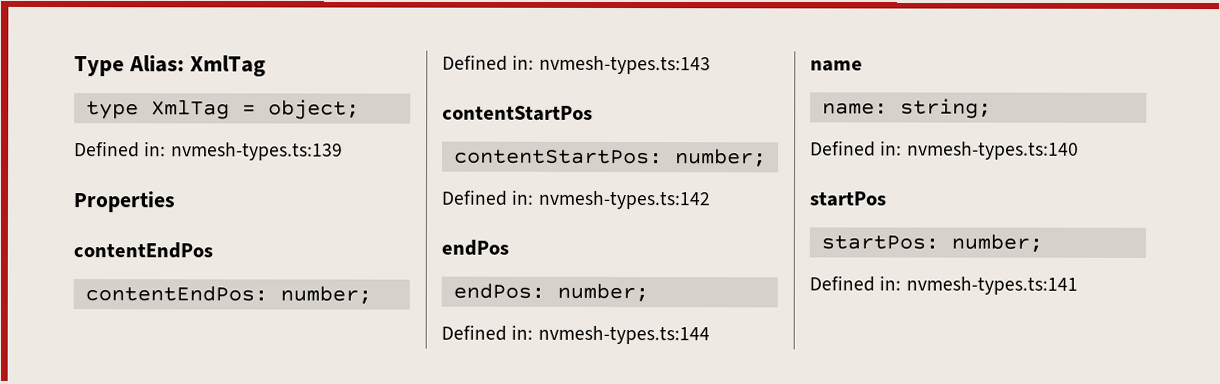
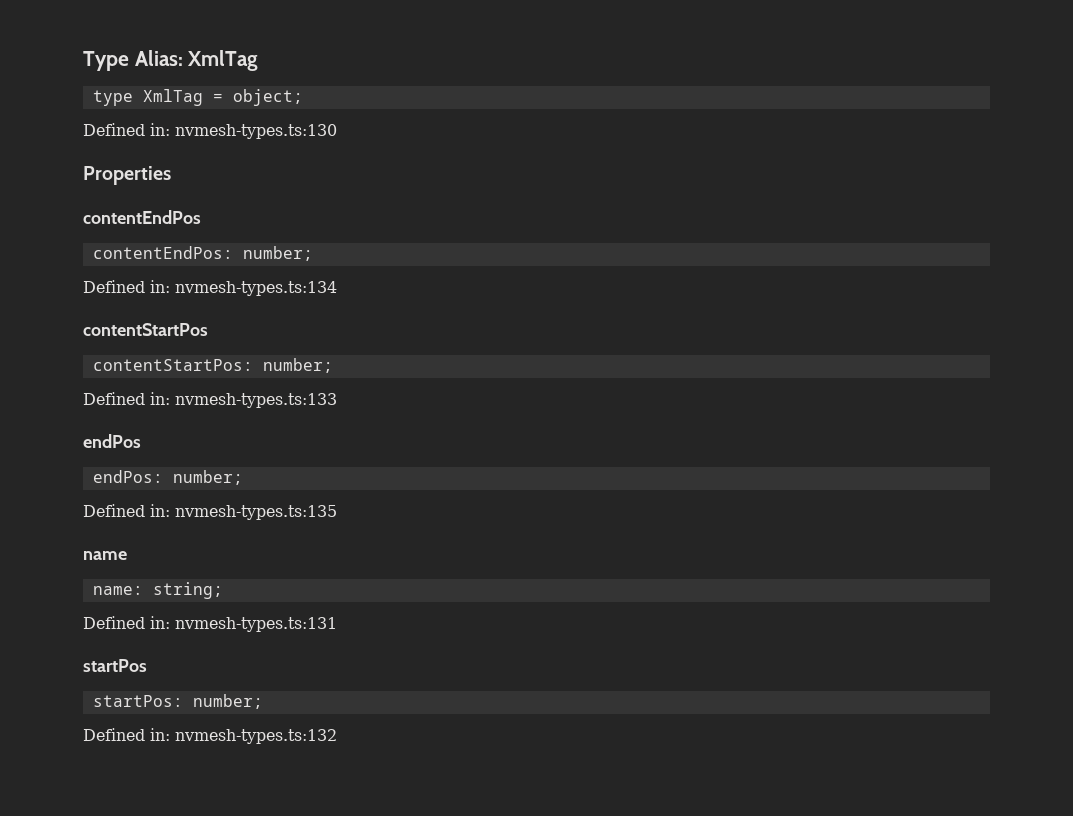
- Defined in: nvmesh-types.ts:139
+ Defined in: nvmesh-types.ts:130
- Defined in: nvmesh-types.ts:143
+ Defined in: nvmesh-types.ts:134
- Defined in: nvmesh-types.ts:142
+ Defined in: nvmesh-types.ts:133
- Defined in: nvmesh-types.ts:144
+ Defined in: nvmesh-types.ts:135
- Defined in: nvmesh-types.ts:140
+ Defined in: nvmesh-types.ts:131
- Defined in: nvmesh-types.ts:141
+ Defined in: nvmesh-types.ts:132

